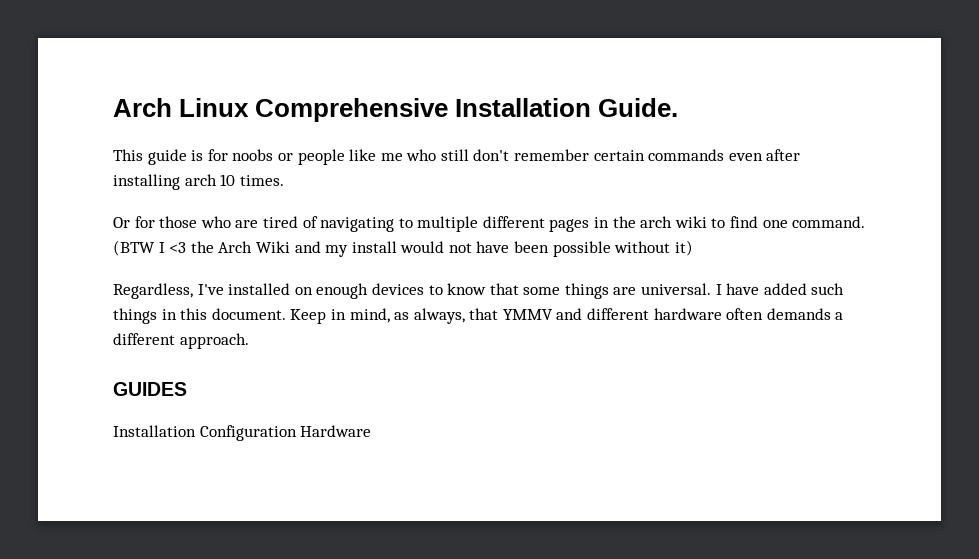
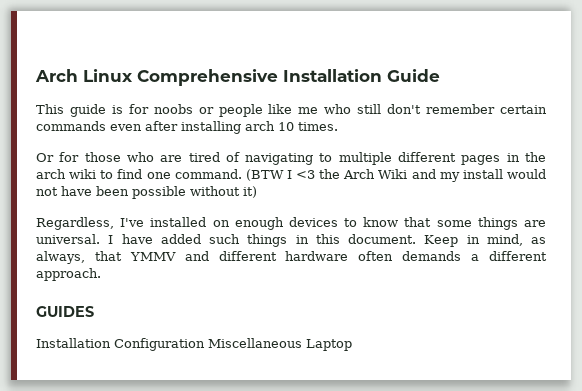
- Arch Linux Comprehensive Installation Guide.
+ Arch Linux Comprehensive Installation Guide
- Installation Configuration Hardware
+ Installation Configuration Miscellaneous Laptop

